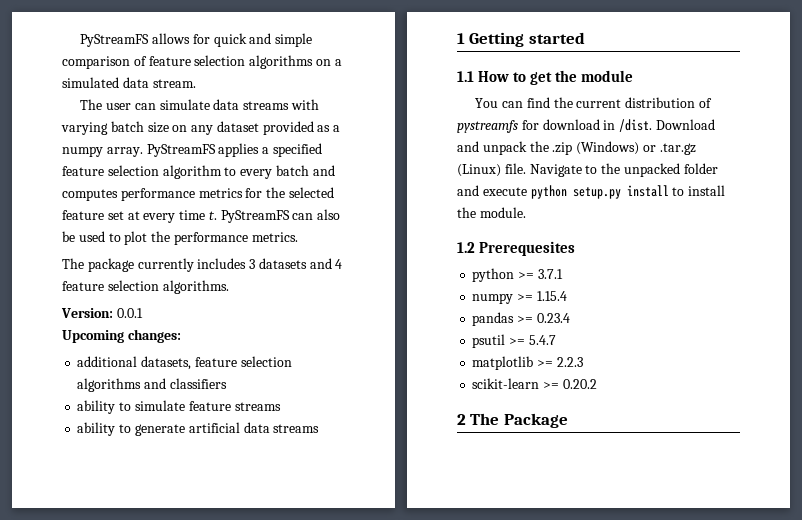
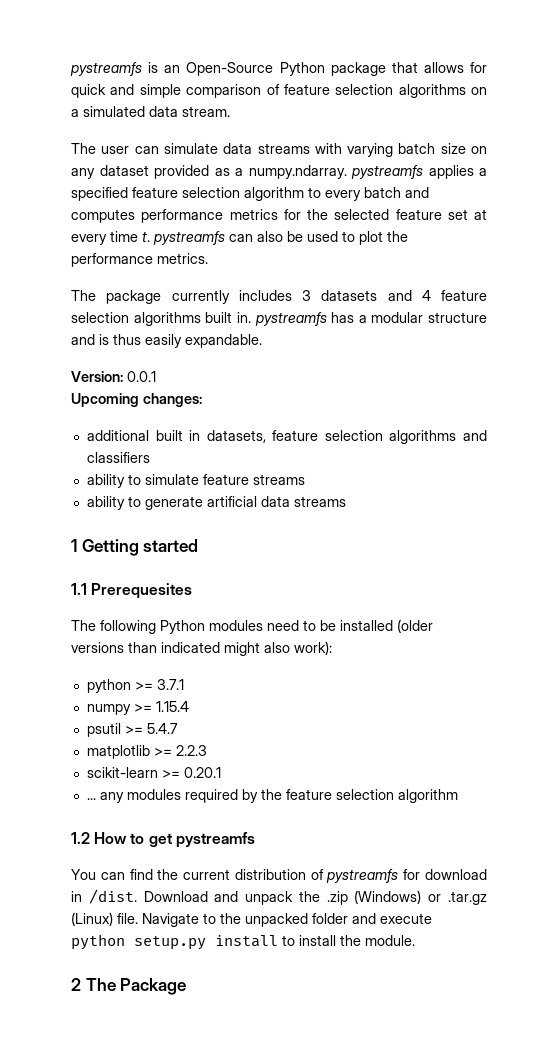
- PyStreamFS allows for quick and simple comparison of feature selection algorithms on a simulated data stream.
+ pystreamfs is an Open-Source Python package that allows for quick and simple comparison of feature selection algorithms on a simulated data stream.
- The user can simulate data streams with varying batch size on any dataset provided as a numpy array. PyStreamFS applies a specified feature selection algorithm to every batch and computes performance metrics for the selected feature set at every time t. PyStreamFS can also be used to plot the performance metrics.
+ The user can simulate data streams with varying batch size on any dataset provided as a numpy.ndarray. pystreamfs applies a specified feature selection algorithm to every batch and computes performance metrics for the selected feature set at every time t. pystreamfs can also be used to plot the performance metrics.
- The package currently includes 3 datasets and 4 feature selection algorithms.
+ The package currently includes 3 datasets and 4 feature selection algorithms built in. pystreamfs has a modular structure and is thus easily expandable.
- additional datasets, feature selection algorithms and classifiers
+ additional built in datasets, feature selection algorithms and classifiers
- 1.1 How to get the module
+ 1.1 Prerequesites
+ The following Python modules need to be installed (older versions than indicated might also work):
+ python >= 3.7.1
+ numpy >= 1.15.4
+ psutil >= 5.4.7
+ matplotlib >= 2.2.3
+ scikit-learn >= 0.20.1
+ ... any modules required by the feature selection algorithm
+ 1.2 How to get pystreamfs
- 1.2 Prerequesites
- python >= 3.7.1
- numpy >= 1.15.4
- pandas >= 0.23.4
- psutil >= 5.4.7
- matplotlib >= 2.2.3
- scikit-learn >= 0.20.2

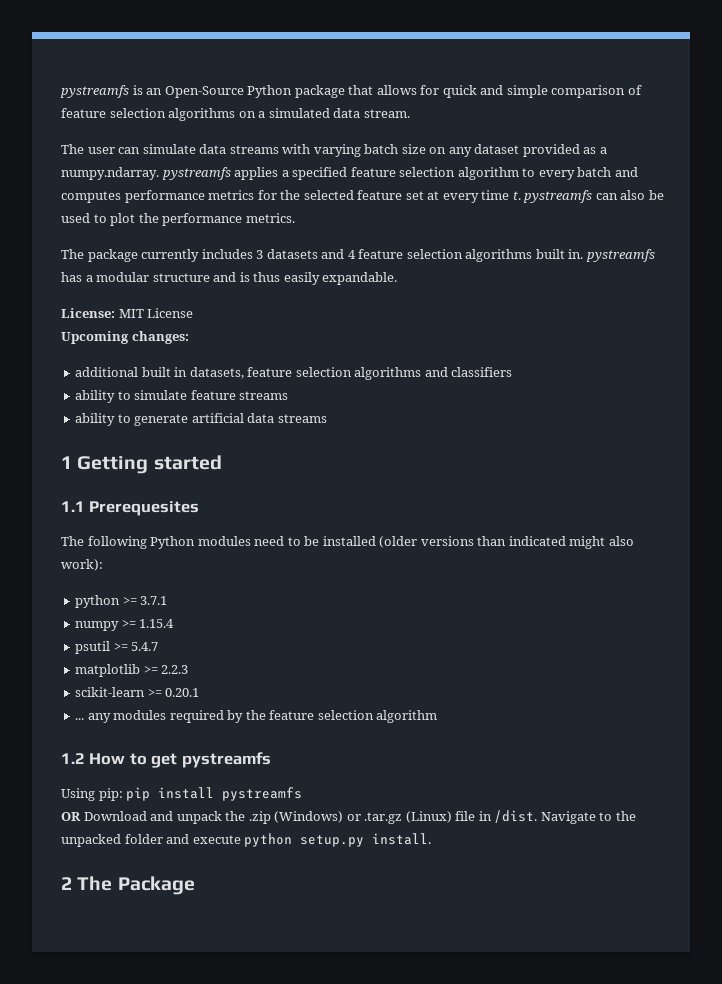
- Version: 0.0.1
+ License: MIT License
- You can find the current distribution of pystreamfs for download in /dist. Download and unpack the .zip (Windows) or .tar.gz (Linux) file.
+ Using pip: pip install pystreamfs
+ OR Download and unpack the .zip (Windows) or .tar.gz (Linux) file in /dist.
- Navigate to the unpacked folder and execute python setup.py install to install the module.
+ Navigate to the unpacked folder and execute python setup.py install.

